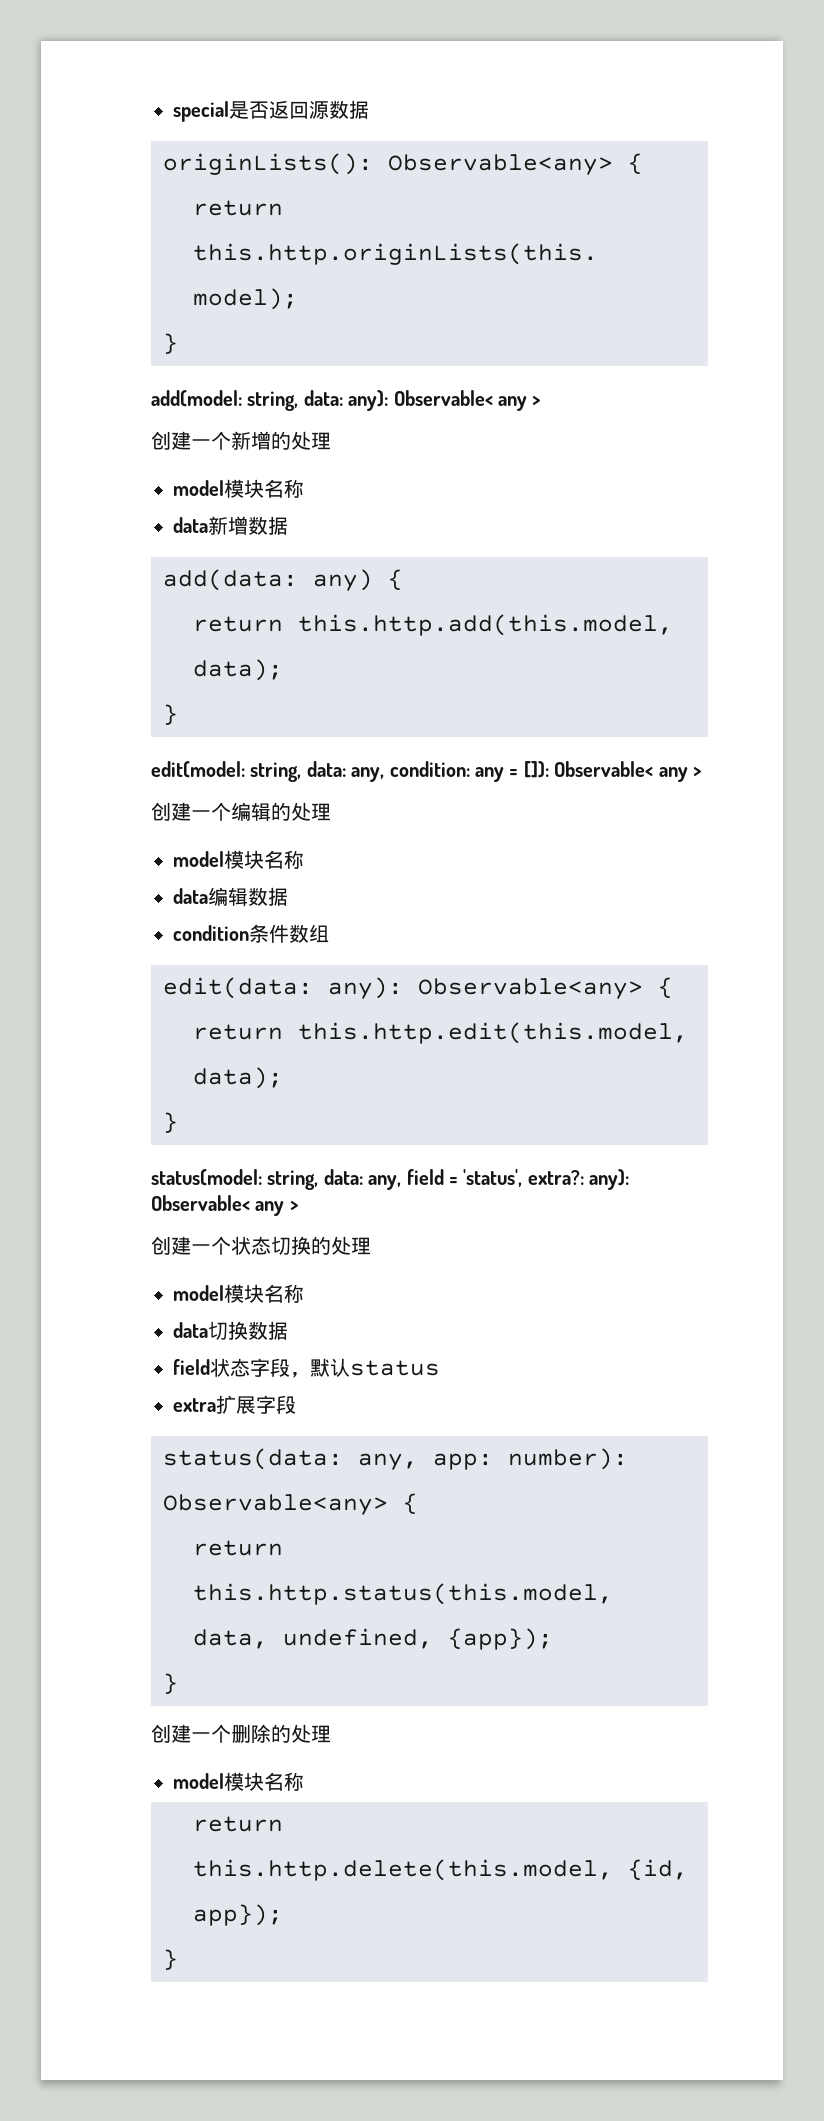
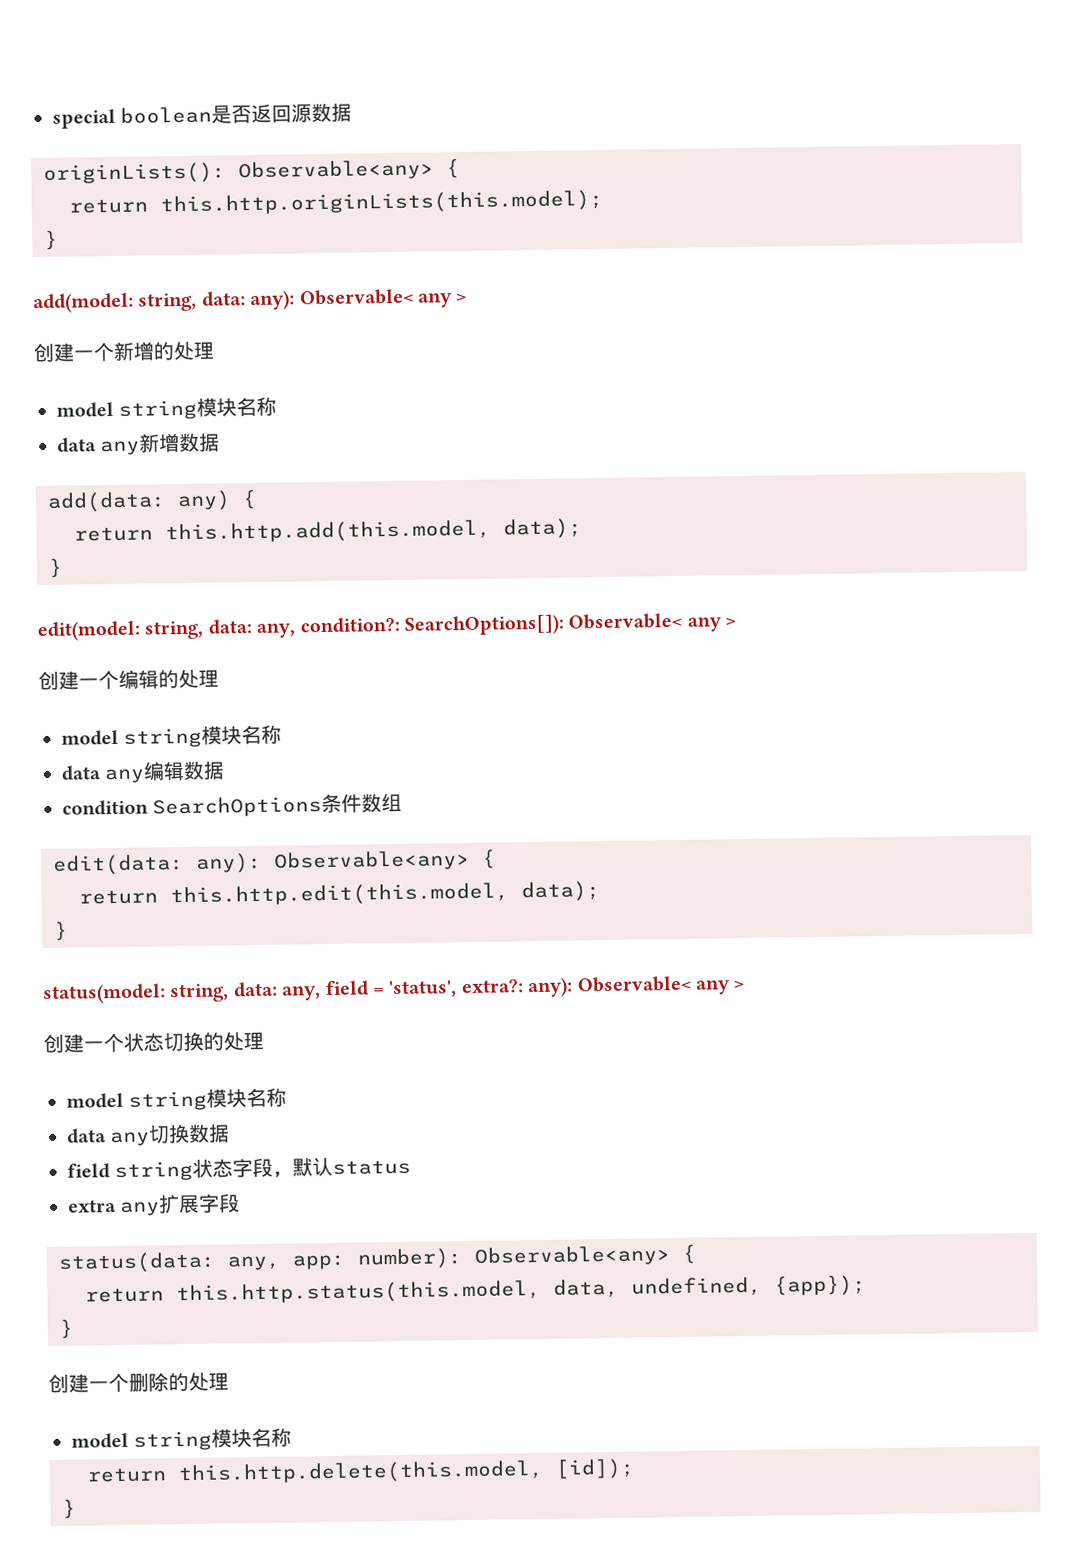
- special是否返回源数据
+ special boolean是否返回源数据
  创建一个新增的处理
- model模块名称
- data新增数据
+ model string模块名称
+ data any新增数据
- edit(model: string, data: any, condition: any = []): Observable< any >
+ edit(model: string, data: any, condition?: SearchOptions[]): Observable< any >
  创建一个编辑的处理
- model模块名称
- data编辑数据
+ model string模块名称
+ data any编辑数据
- condition条件数组
+ condition SearchOptions条件数组
  创建一个状态切换的处理
- model模块名称
- data切换数据
+ model string模块名称
+ data any切换数据
- field状态字段，默认status
+ field string状态字段，默认status
- extra扩展字段
+ extra any扩展字段
  创建一个删除的处理
- model模块名称
+ model string模块名称
- return this.http.delete(this.model, {id, app});
+ return this.http.delete(this.model, [id]);

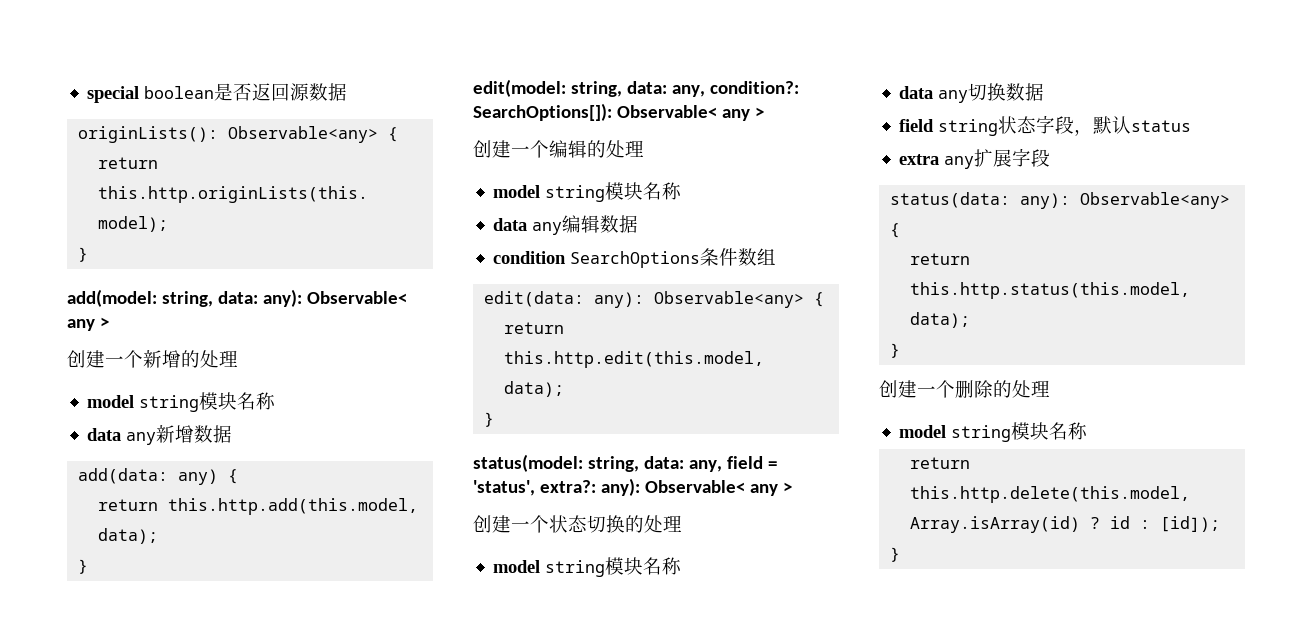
- status(data: any, app: number): Observable<any> {
+ status(data: any): Observable<any> {
- return this.http.status(this.model, data, undefined, {app});
+ return this.http.status(this.model, data);
- return this.http.delete(this.model, [id]);
+ return this.http.delete(this.model, Array.isArray(id) ? id : [id]);

